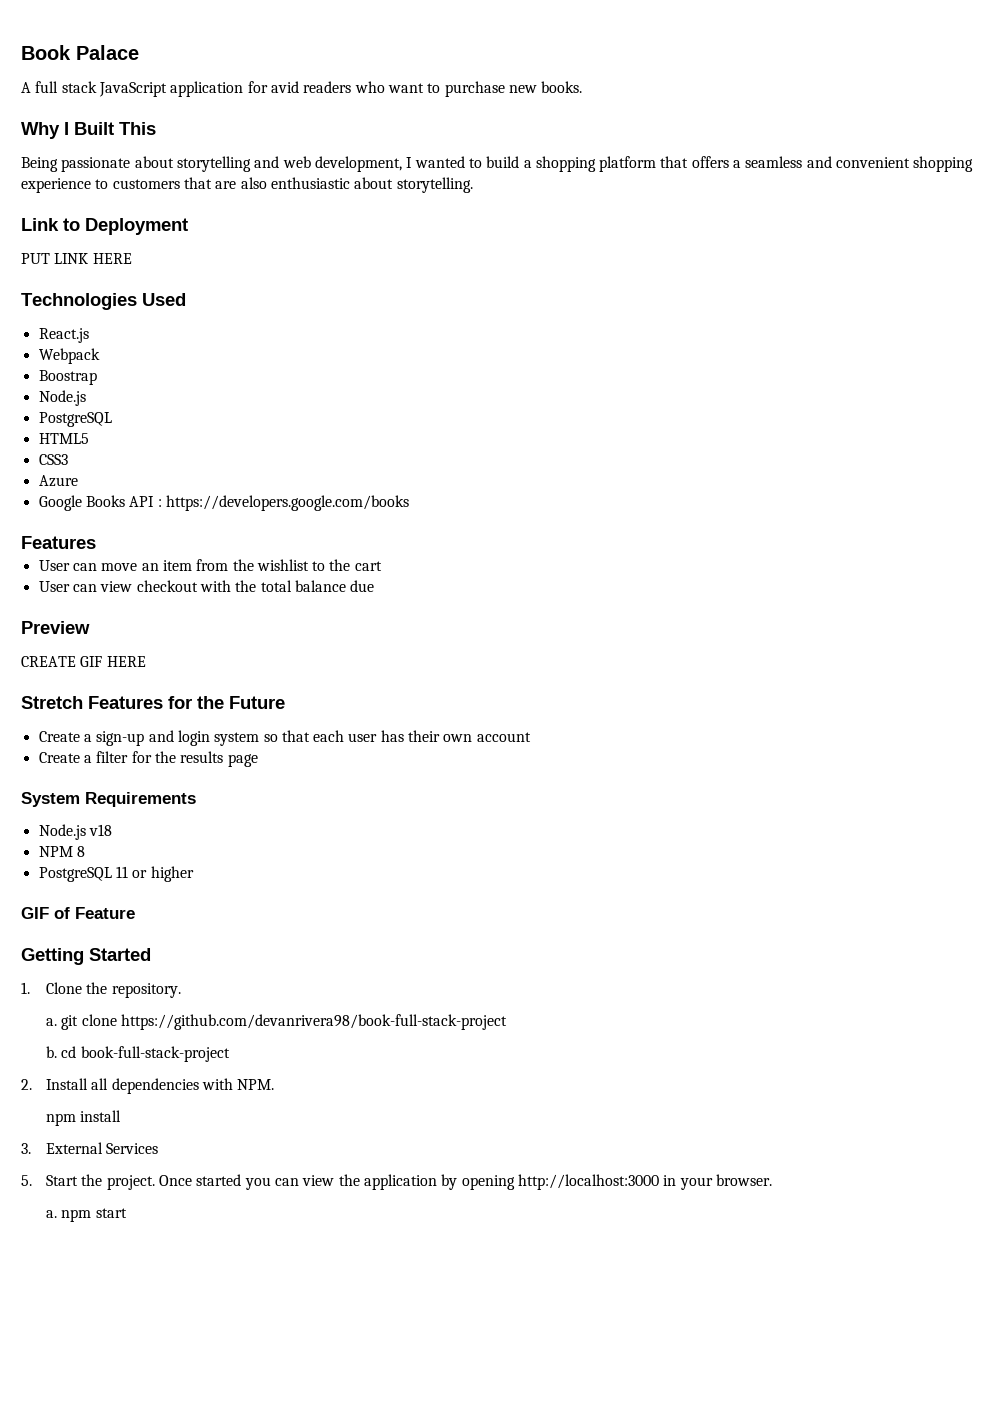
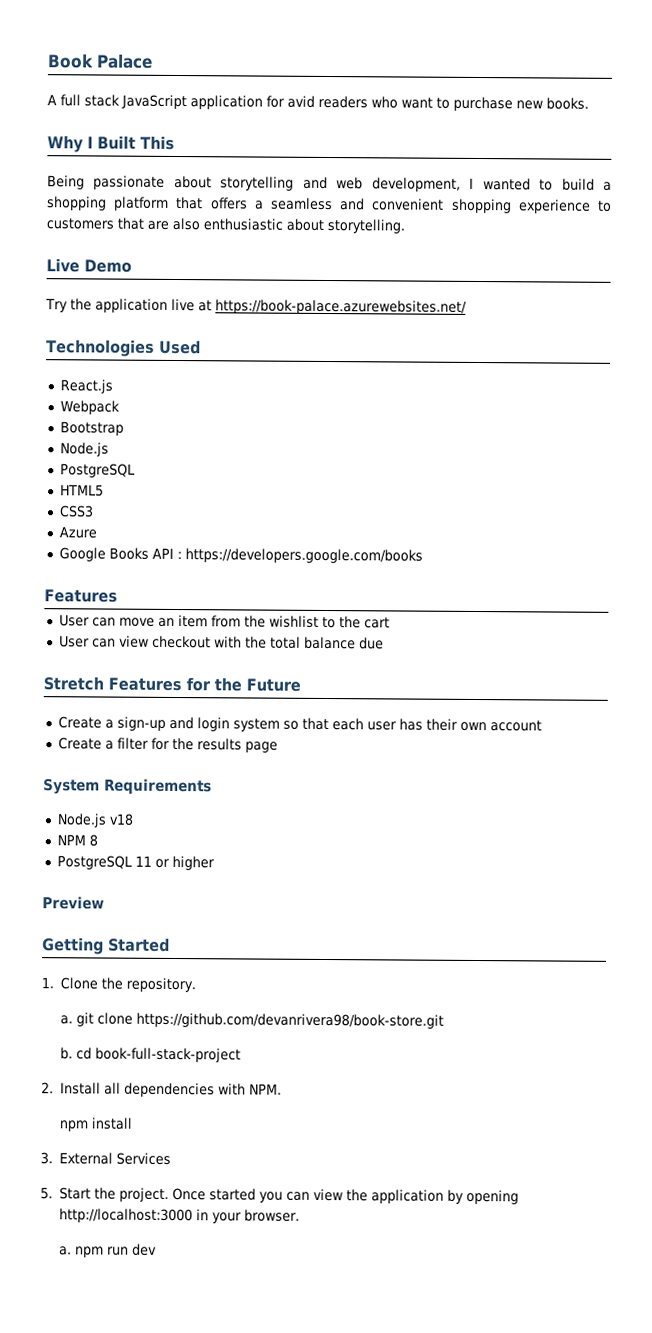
- Link to Deployment
- PUT LINK HERE
+ Live Demo
+ Try the application live at https://book-palace.azurewebsites.net/
- Boostrap
+ Bootstrap
- Preview
- CREATE GIF HERE
- GIF of Feature
+ Preview
- a. git clone https://github.com/devanrivera98/book-full-stack-project
+ a. git clone https://github.com/devanrivera98/book-store.git
- a. npm start
+ a. npm run dev

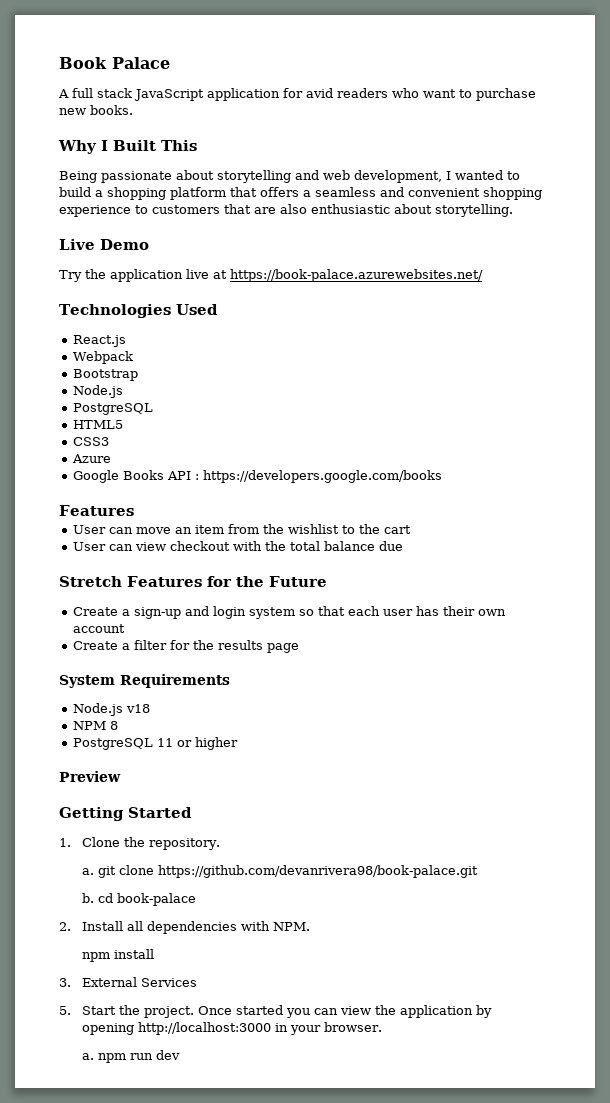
- a. git clone https://github.com/devanrivera98/book-store.git
+ a. git clone https://github.com/devanrivera98/book-palace.git
- b. cd book-full-stack-project
+ b. cd book-palace

